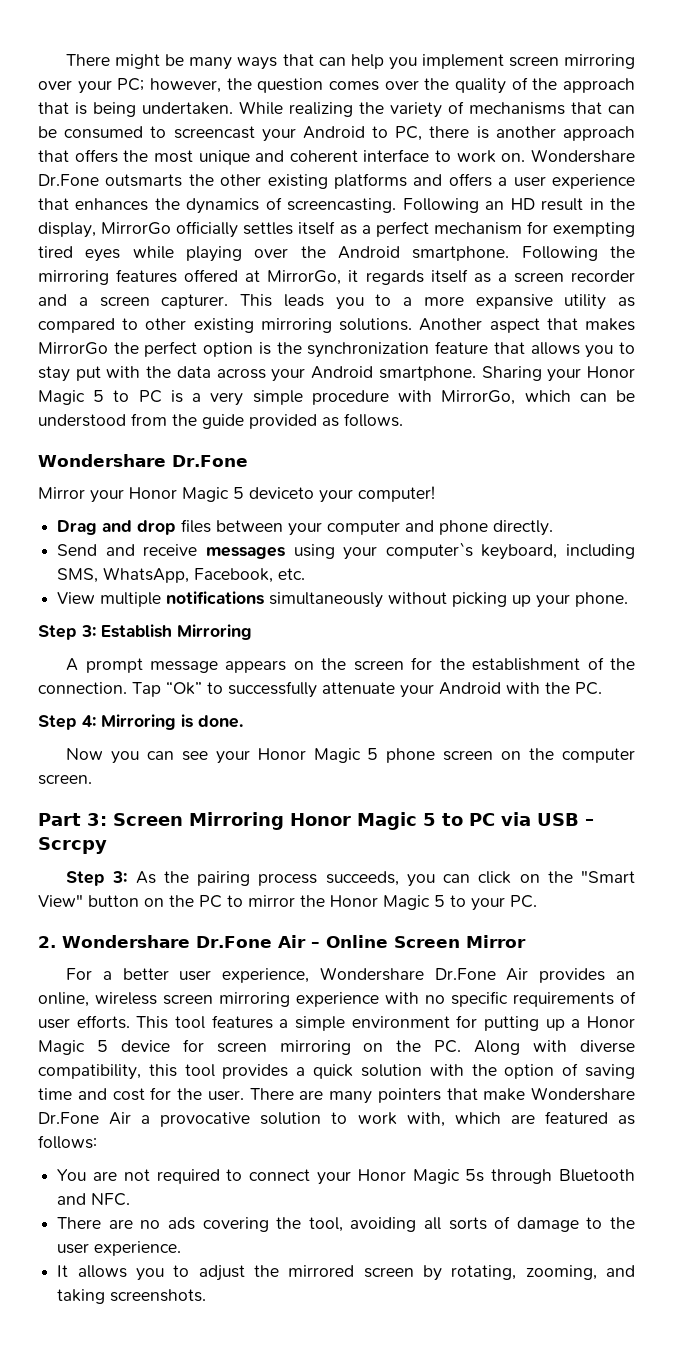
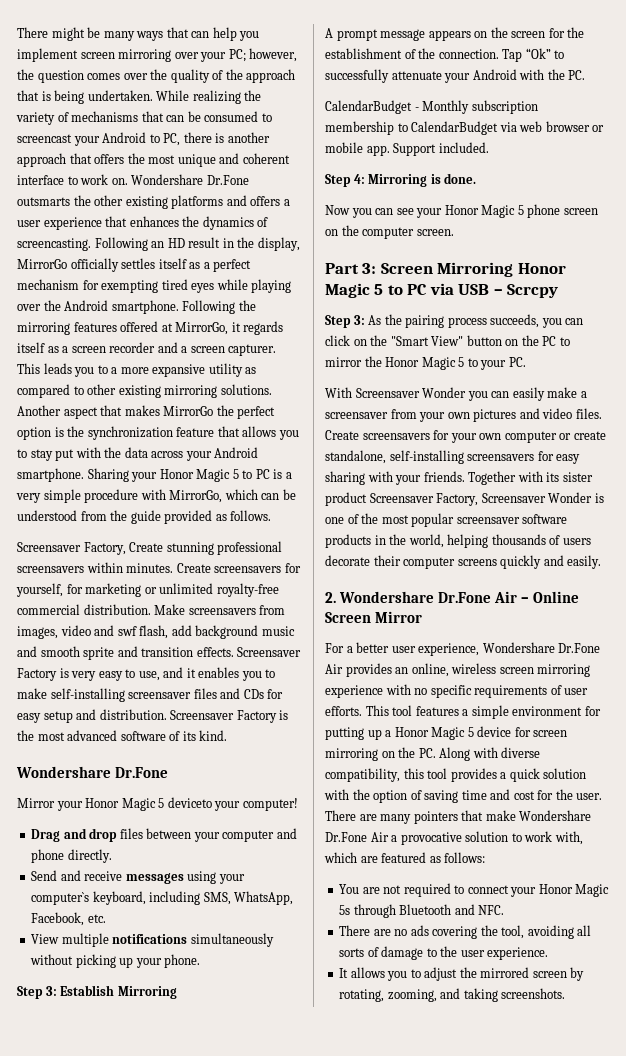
+ Screensaver Factory, Create stunning professional screensavers within minutes. Create screensavers for yourself, for marketing or unlimited royalty-free commercial distribution. Make screensavers from images, video and swf flash, add background music and smooth sprite and transition effects. Screensaver Factory is very easy to use, and it enables you to make self-installing screensaver files and CDs for easy setup and distribution. Screensaver Factory is the most advanced software of its kind.
+ CalendarBudget - Monthly subscription membership to CalendarBudget via web browser or mobile app. Support included.
+ With Screensaver Wonder you can easily make a screensaver from your own pictures and video files. Create screensavers for your own computer or create standalone, self-installing screensavers for easy sharing with your friends. Together with its sister product Screensaver Factory, Screensaver Wonder is one of the most popular screensaver software products in the world, helping thousands of users decorate their computer screens quickly and easily.

